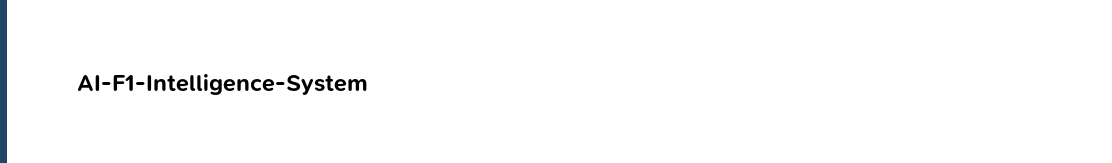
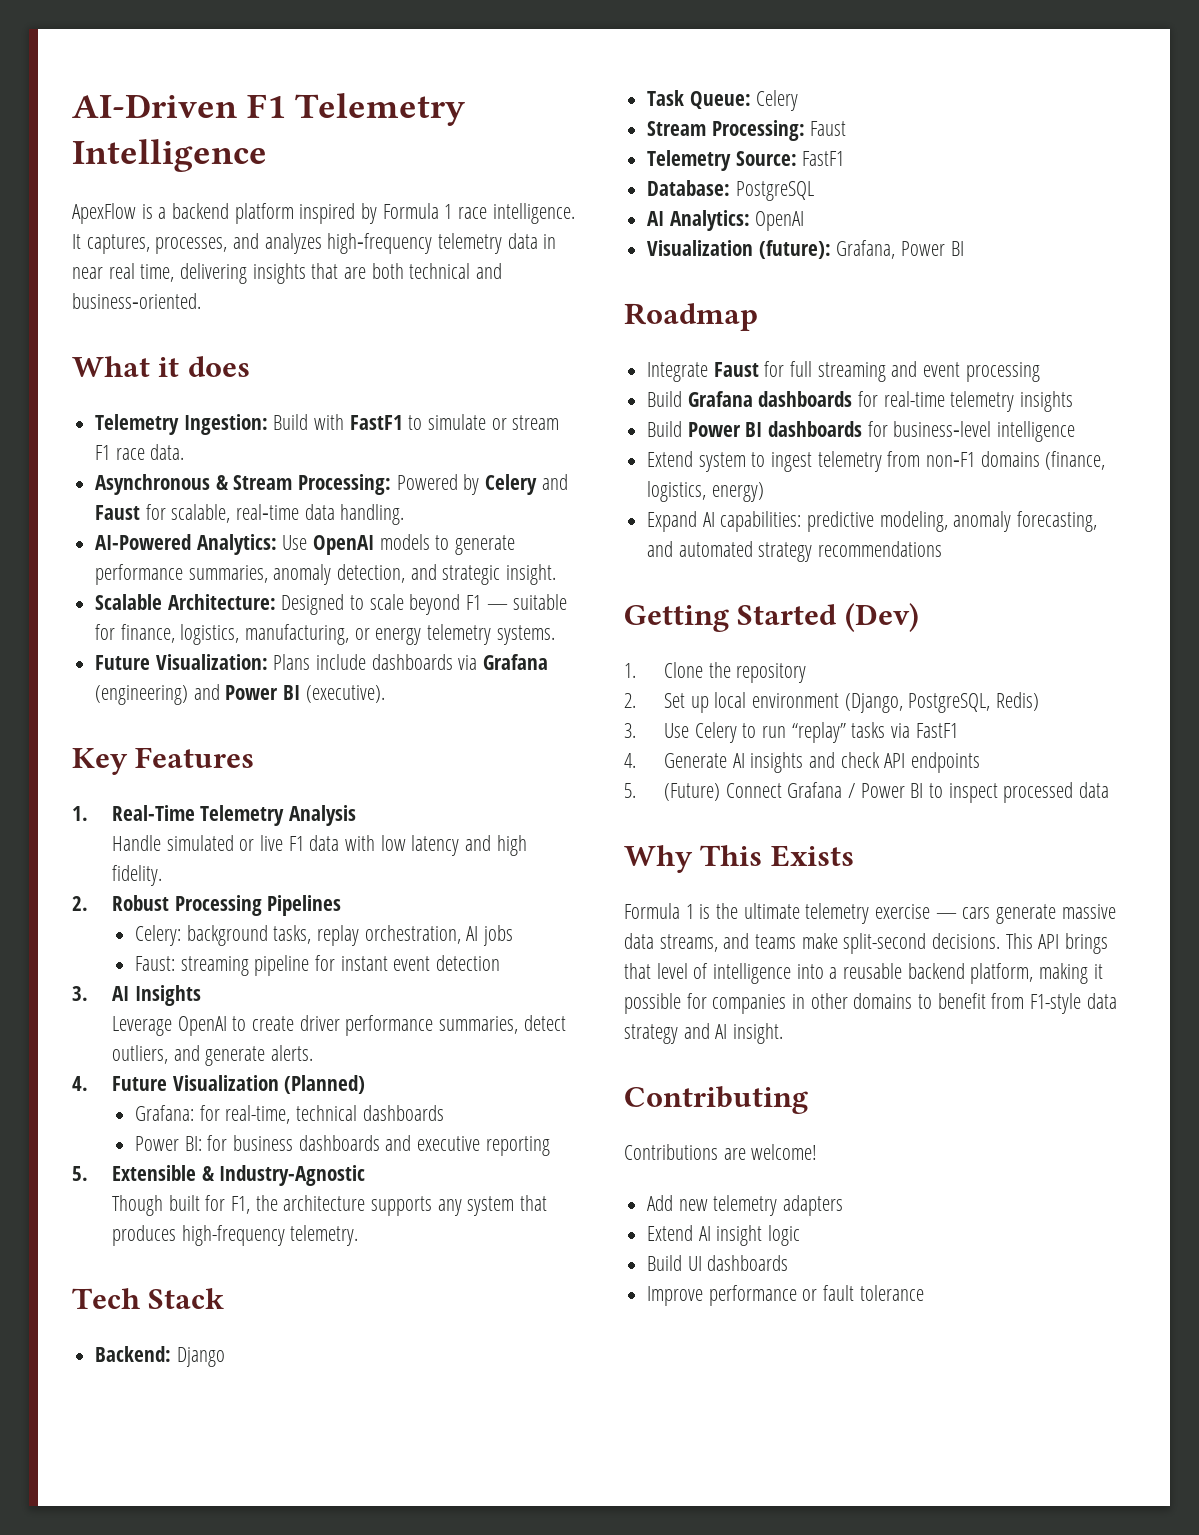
- AI-F1-Intelligence-System
+ AI‑Driven F1 Telemetry Intelligence
+ ApexFlow is a backend platform inspired by Formula 1 race intelligence. It captures, processes, and analyzes high‑frequency telemetry data in near real time, delivering insights that are both technical and business‑oriented.
+ What it does
+ Telemetry Ingestion: Build with FastF1 to simulate or stream F1 race data.
+ Asynchronous & Stream Processing: Powered by Celery and Faust for scalable, real‑time data handling.
+ AI-Powered Analytics: Use OpenAI models to generate performance summaries, anomaly detection, and strategic insight.
+ Scalable Architecture: Designed to scale beyond F1 — suitable for finance, logistics, manufacturing, or energy telemetry systems.
+ Future Visualization: Plans include dashboards via Grafana (engineering) and Power BI (executive).
+ Key Features
+ 1. Real-Time Telemetry Analysis
+ Handle simulated or live F1 data with low latency and high fidelity.
+ 2. Robust Processing Pipelines
+ Celery: background tasks, replay orchestration, AI jobs
+ Faust: streaming pipeline for instant event detection
+ 3. AI Insights
+ Leverage OpenAI to create driver performance summaries, detect outliers, and generate alerts.
+ 4. Future Visualization (Planned)
+ Grafana: for real-time, technical dashboards
+ Power BI: for business dashboards and executive reporting
+ 5. Extensible & Industry-Agnostic
+ Though built for F1, the architecture supports any system that produces high-frequency telemetry.
+ Tech Stack
+ Backend: Django
+ Task Queue: Celery
+ Stream Processing: Faust
+ Telemetry Source: FastF1
+ Database: PostgreSQL
+ AI Analytics: OpenAI
+ Visualization (future): Grafana, Power BI
+ Roadmap
+ Integrate Faust for full streaming and event processing
+ Build Grafana dashboards for real-time telemetry insights
+ Build Power BI dashboards for business‑level intelligence
+ Extend system to ingest telemetry from non‑F1 domains (finance, logistics, energy)
+ Expand AI capabilities: predictive modeling, anomaly forecasting, and automated strategy recommendations
+ Getting Started (Dev)
+ 1. Clone the repository
+ 2. Set up local environment (Django, PostgreSQL, Redis)
+ 3. Use Celery to run “replay” tasks via FastF1
+ 4. Generate AI insights and check API endpoints
+ 5. (Future) Connect Grafana / Power BI to inspect processed data
+ Why This Exists
+ Formula 1 is the ultimate telemetry exercise — cars generate massive data streams, and teams make split-second decisions. This API brings that level of intelligence into a reusable backend platform, making it possible for companies in other domains to benefit from F1-style data strategy and AI insight.
+ Contributing
+ Contributions are welcome!
+ Add new telemetry adapters
+ Extend AI insight logic
+ Build UI dashboards
+ Improve performance or fault tolerance

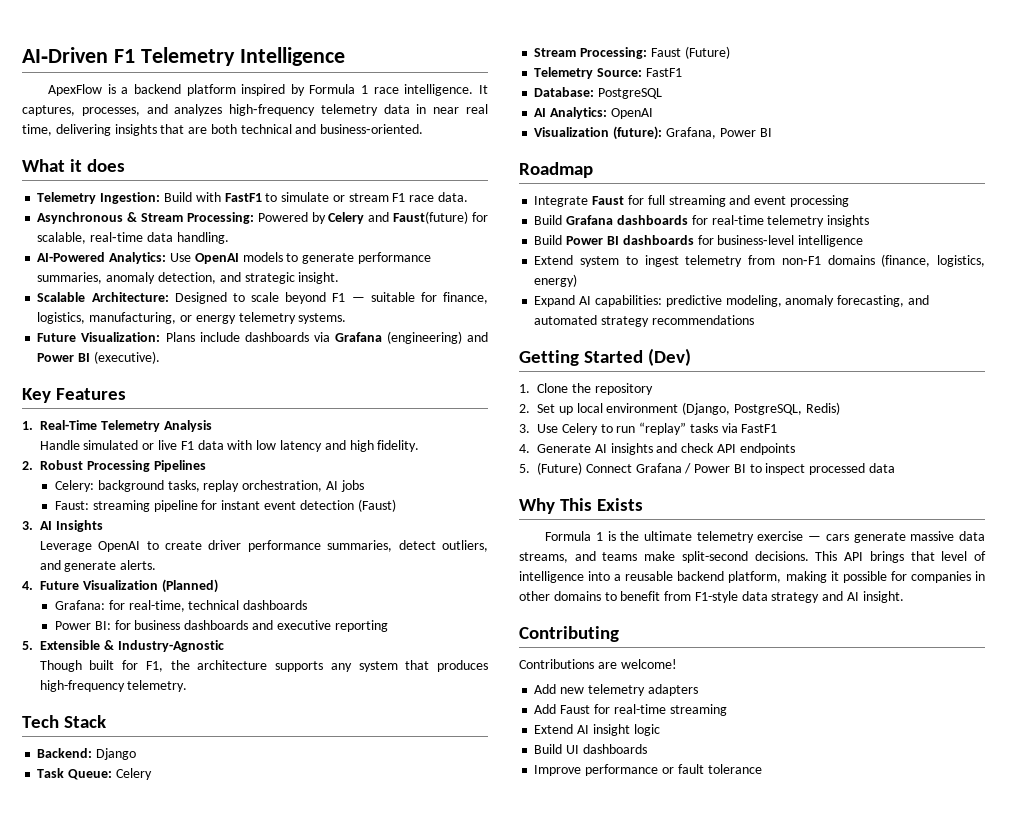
- Asynchronous & Stream Processing: Powered by Celery and Faust for scalable, real‑time data handling.
+ Asynchronous & Stream Processing: Powered by Celery and Faust(future) for scalable, real‑time data handling.
- Faust: streaming pipeline for instant event detection
+ Faust: streaming pipeline for instant event detection (Faust)
- Stream Processing: Faust
+ Stream Processing: Faust (Future)
+ Add Faust for real-time streaming

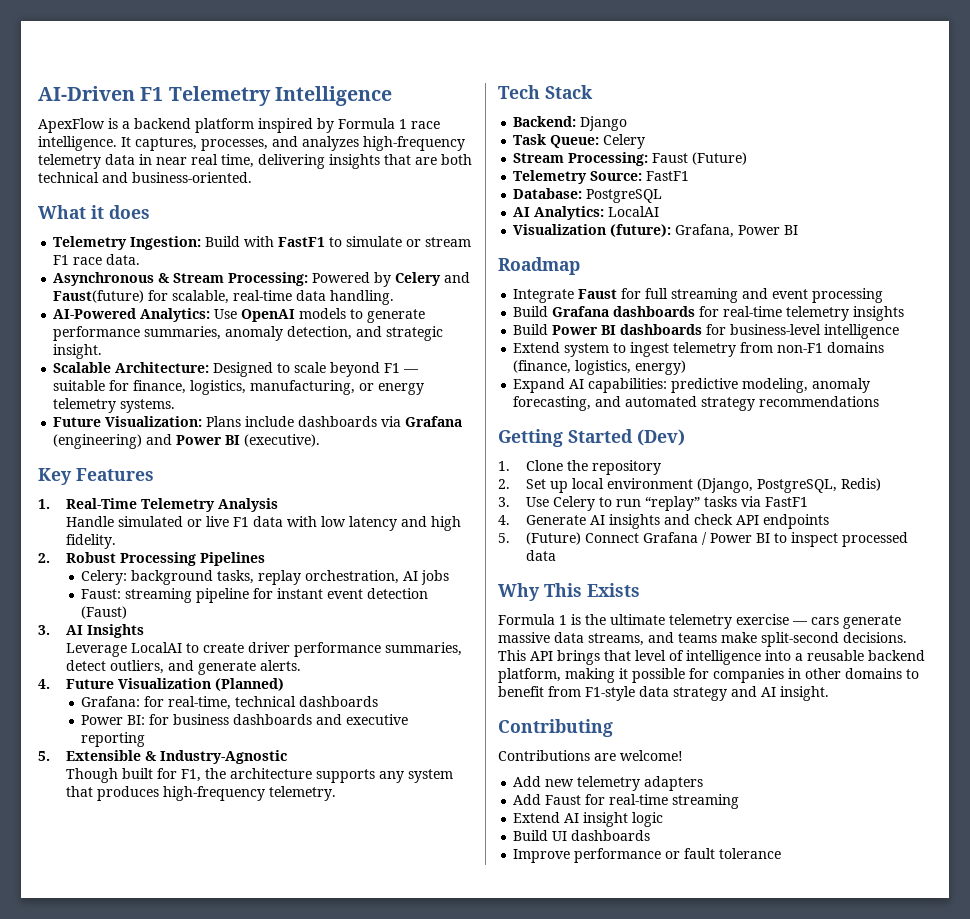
- Leverage OpenAI to create driver performance summaries, detect outliers, and generate alerts.
+ Leverage LocalAI to create driver performance summaries, detect outliers, and generate alerts.
- AI Analytics: OpenAI
+ AI Analytics: LocalAI

